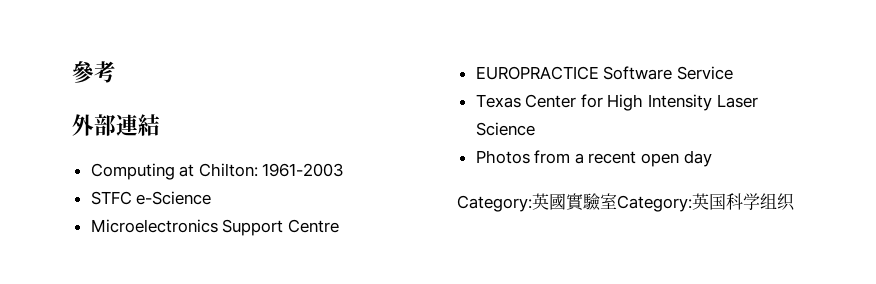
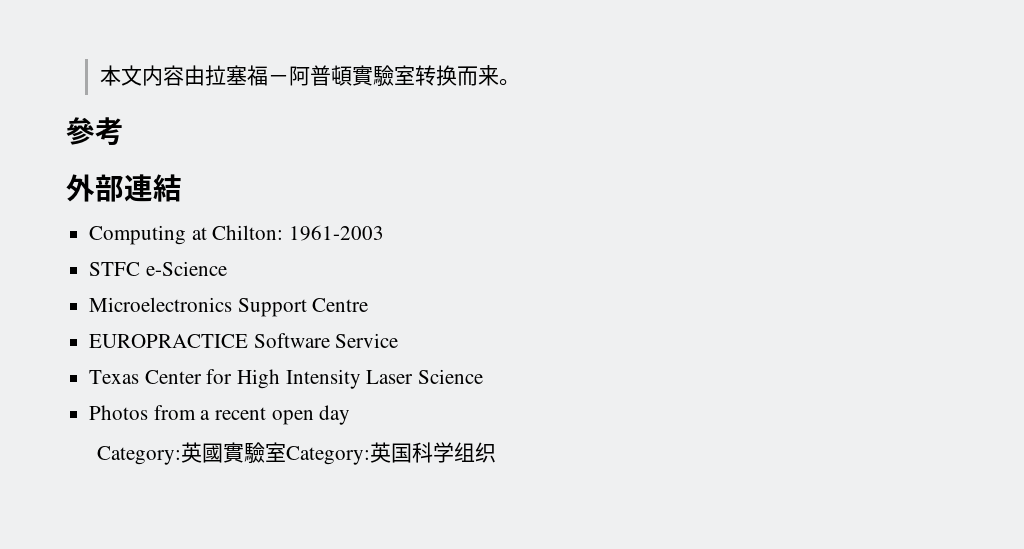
+ 本文内容由拉塞福－阿普頓實驗室转换而来。

